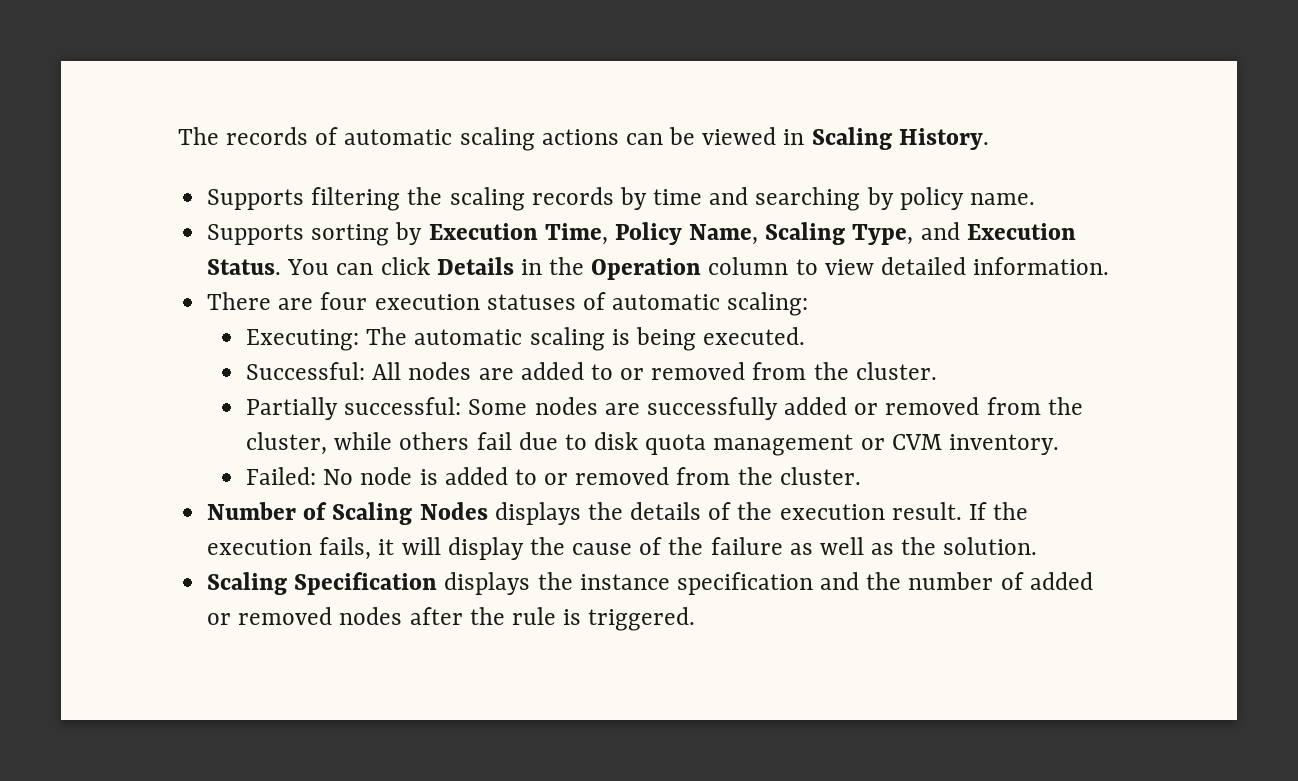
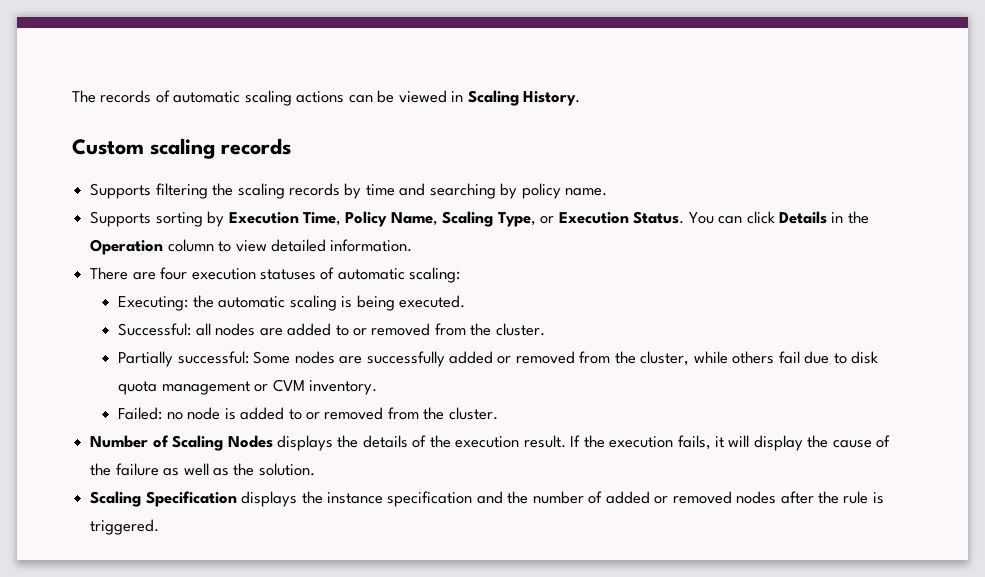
+ Custom scaling records
- Supports sorting by Execution Time, Policy Name, Scaling Type, and Execution Status.
+ Supports sorting by Execution Time, Policy Name, Scaling Type, or Execution Status.
- Executing: The automatic scaling is being executed.
+ Executing: the automatic scaling is being executed.
- Successful: All nodes are added to or removed from the cluster.
+ Successful: all nodes are added to or removed from the cluster.
- Failed: No node is added to or removed from the cluster.
+ Failed: no node is added to or removed from the cluster.

